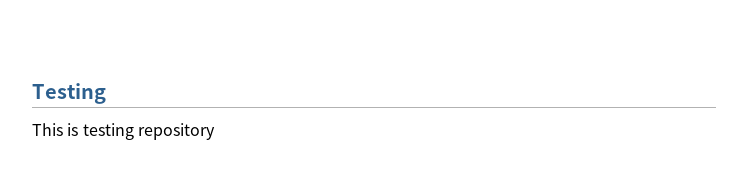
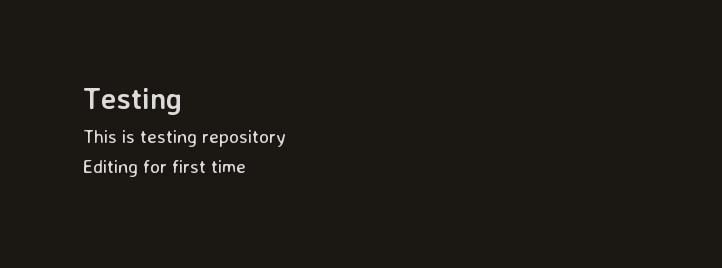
+ Editing for first time

